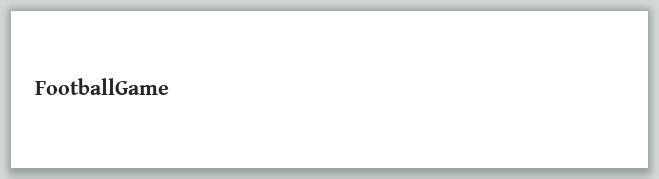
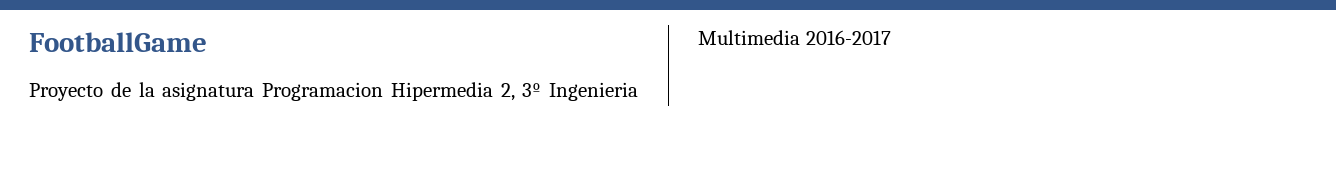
+ Proyecto de la asignatura Programacion Hipermedia 2, 3º Ingenieria Multimedia 2016-2017

